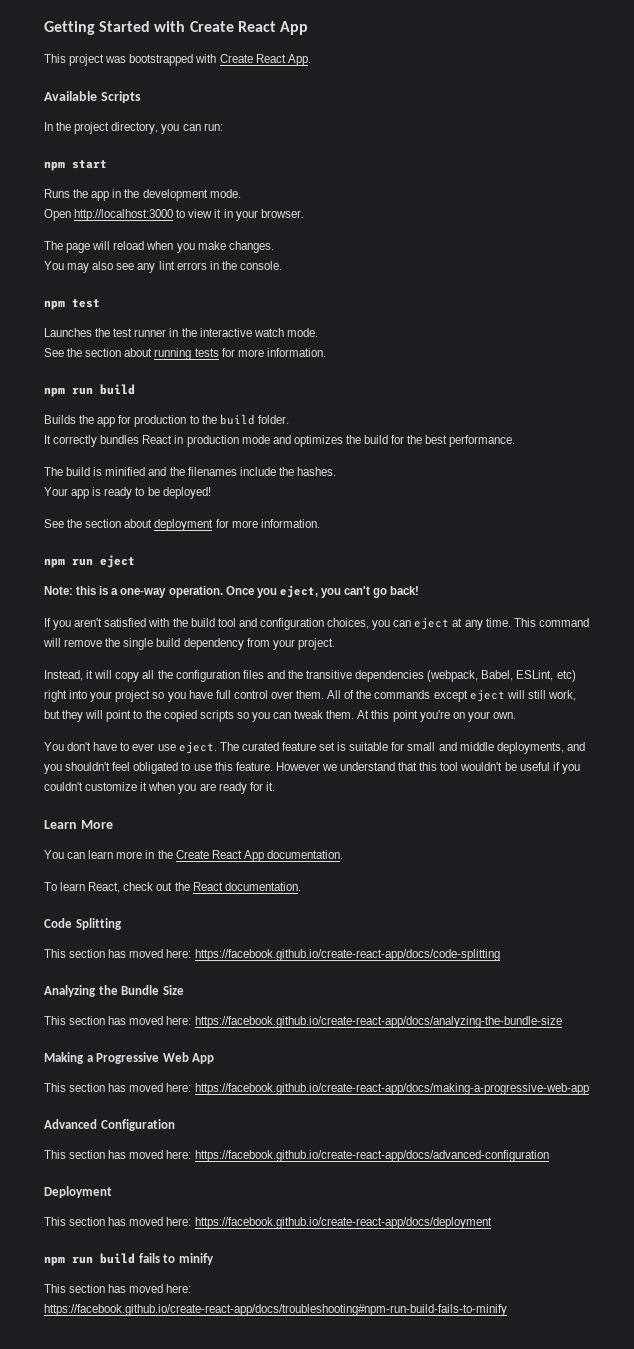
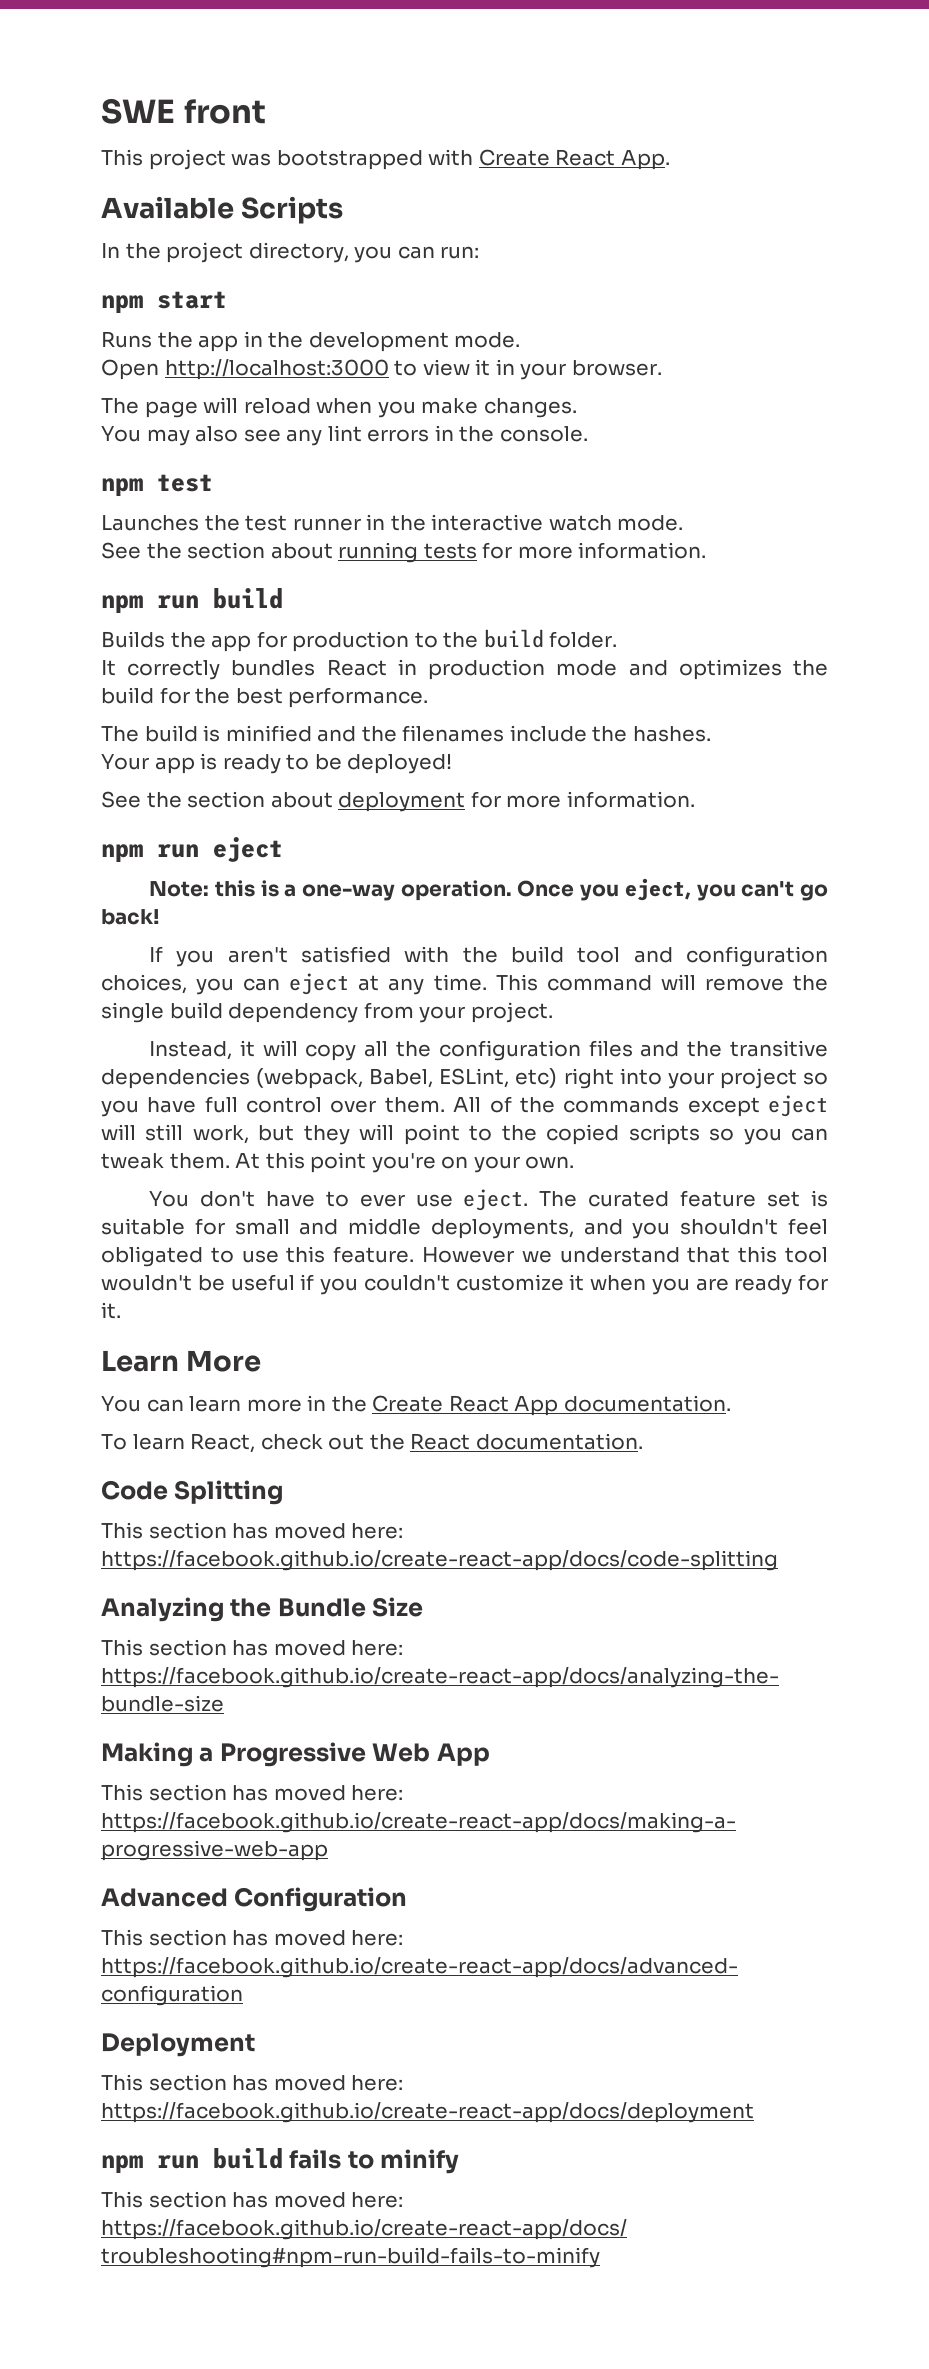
- Getting Started with Create React App
+ SWE front

